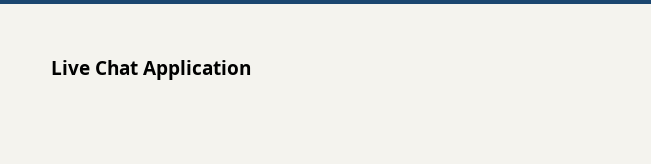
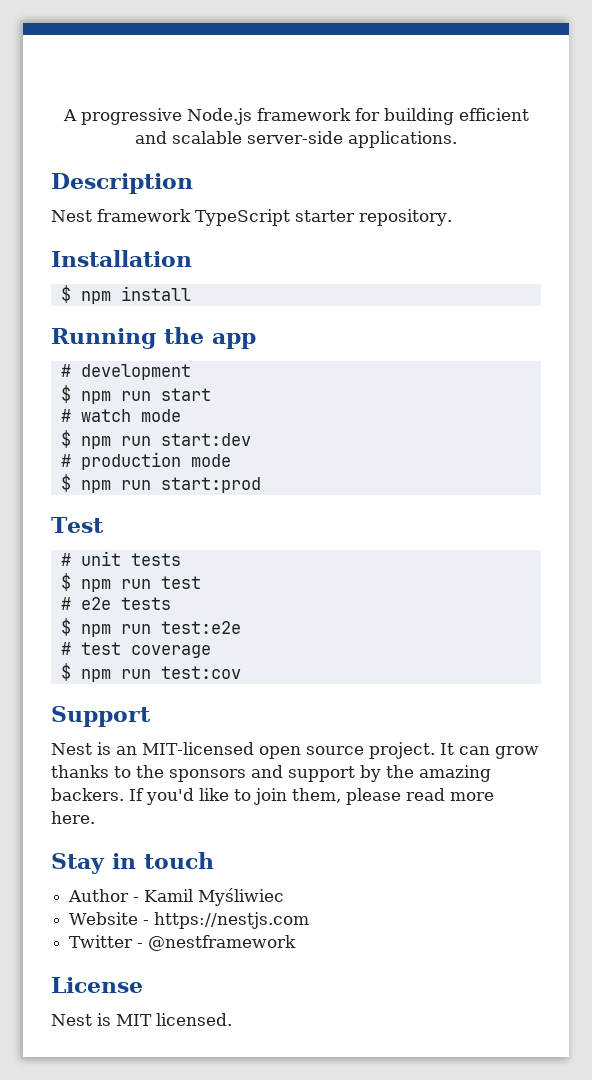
- Live Chat Application
+ A progressive Node.js framework for building efficient and scalable server-side applications.
+ Description
+ Nest framework TypeScript starter repository.
+ Installation
+ $ npm install
+ Running the app
+ # development
+ $ npm run start
+ # watch mode
+ $ npm run start:dev
+ # production mode
+ $ npm run start:prod
+ Test
+ # unit tests
+ $ npm run test
+ # e2e tests
+ $ npm run test:e2e
+ # test coverage
+ $ npm run test:cov
+ Support
+ Nest is an MIT-licensed open source project. It can grow thanks to the sponsors and support by the amazing backers. If you'd like to join them, please read more here.
+ Stay in touch
+ Author - Kamil Myśliwiec
+ Website - https://nestjs.com
+ Twitter - @nestframework
+ License
+ Nest is MIT licensed.

